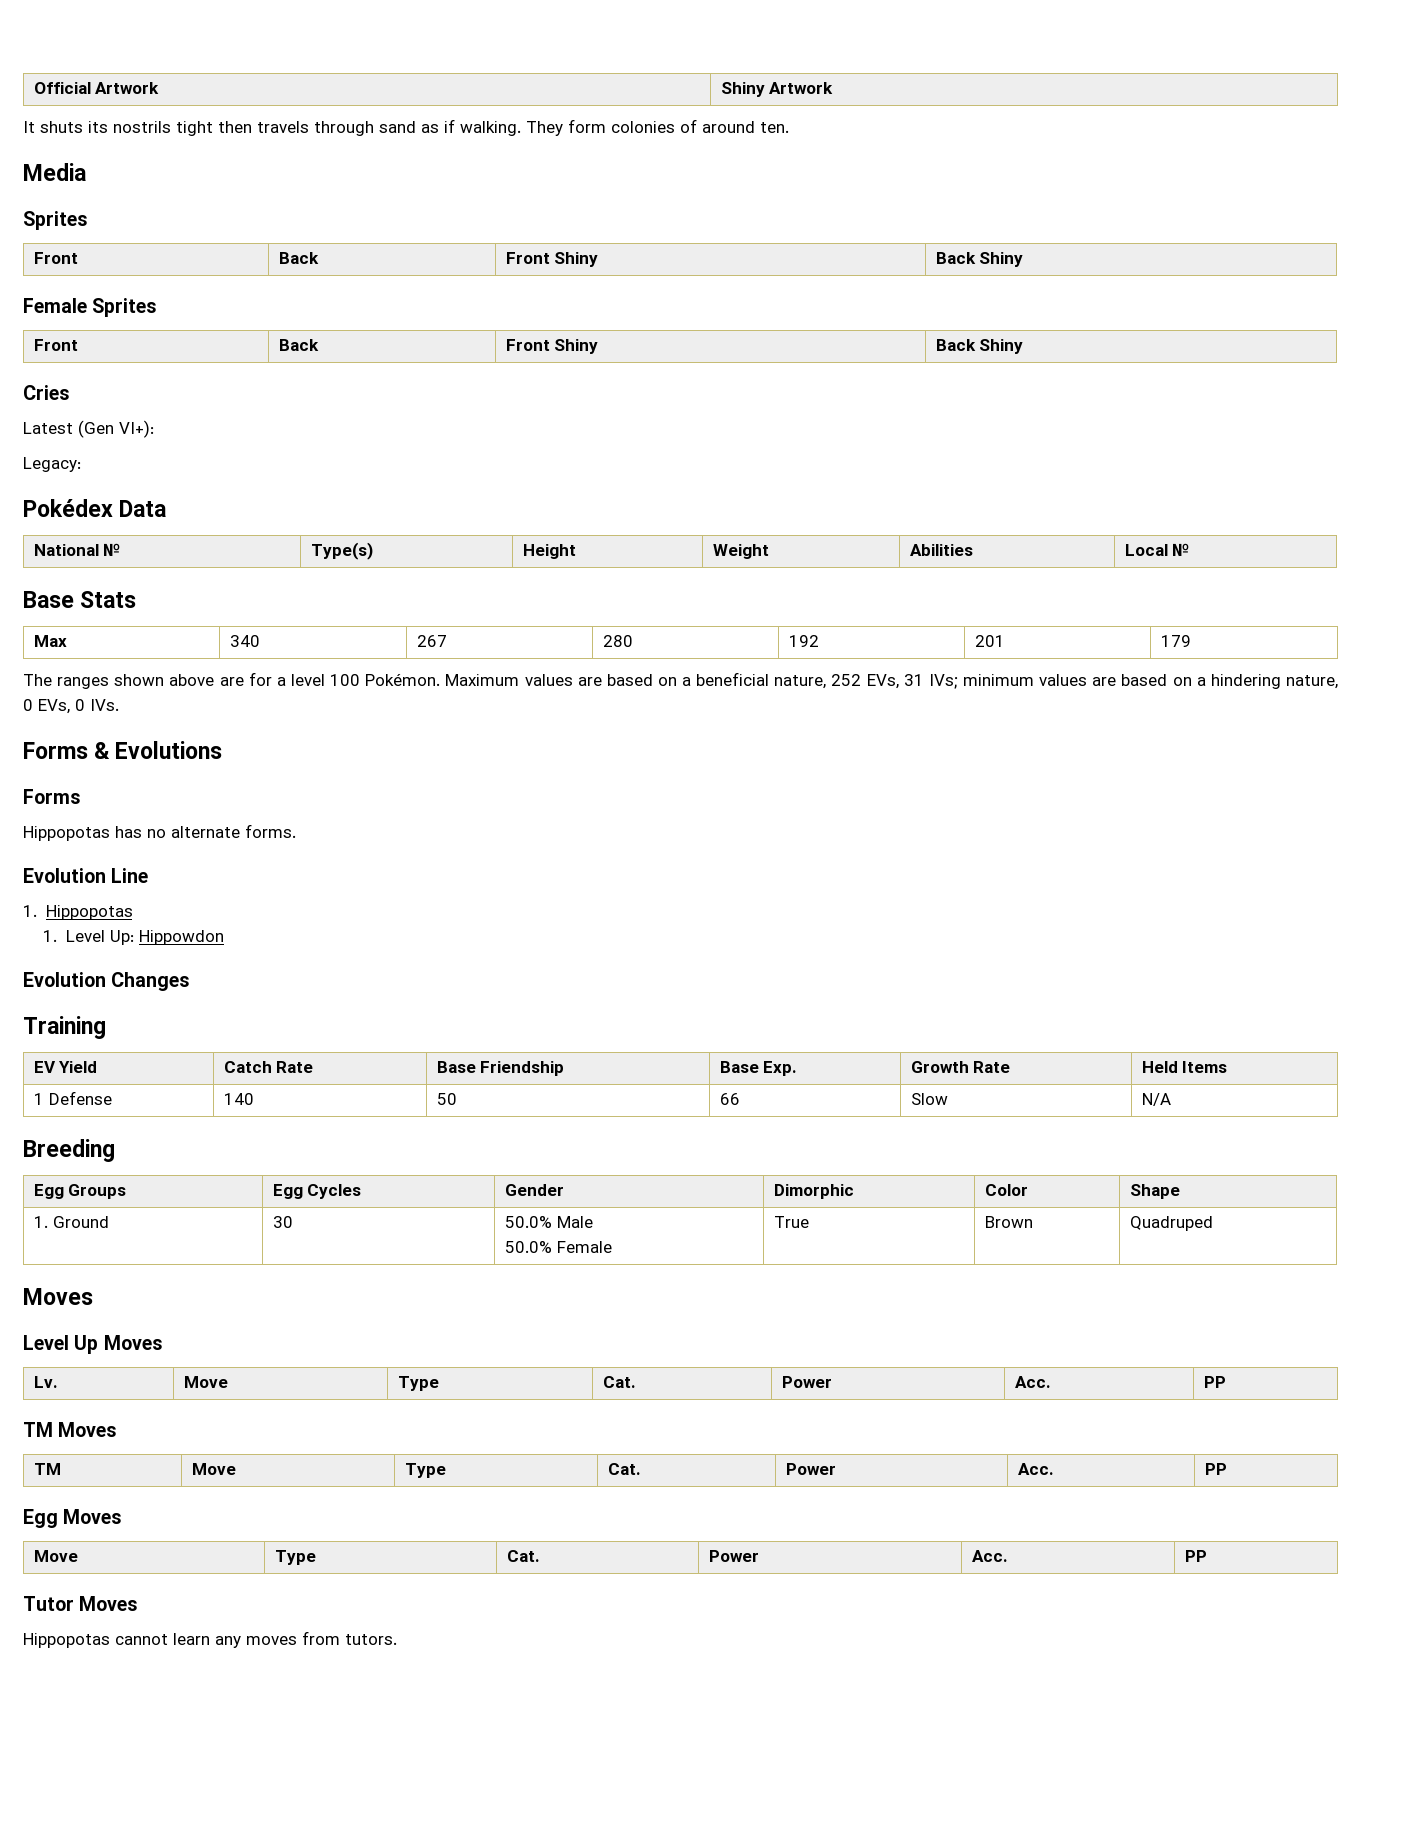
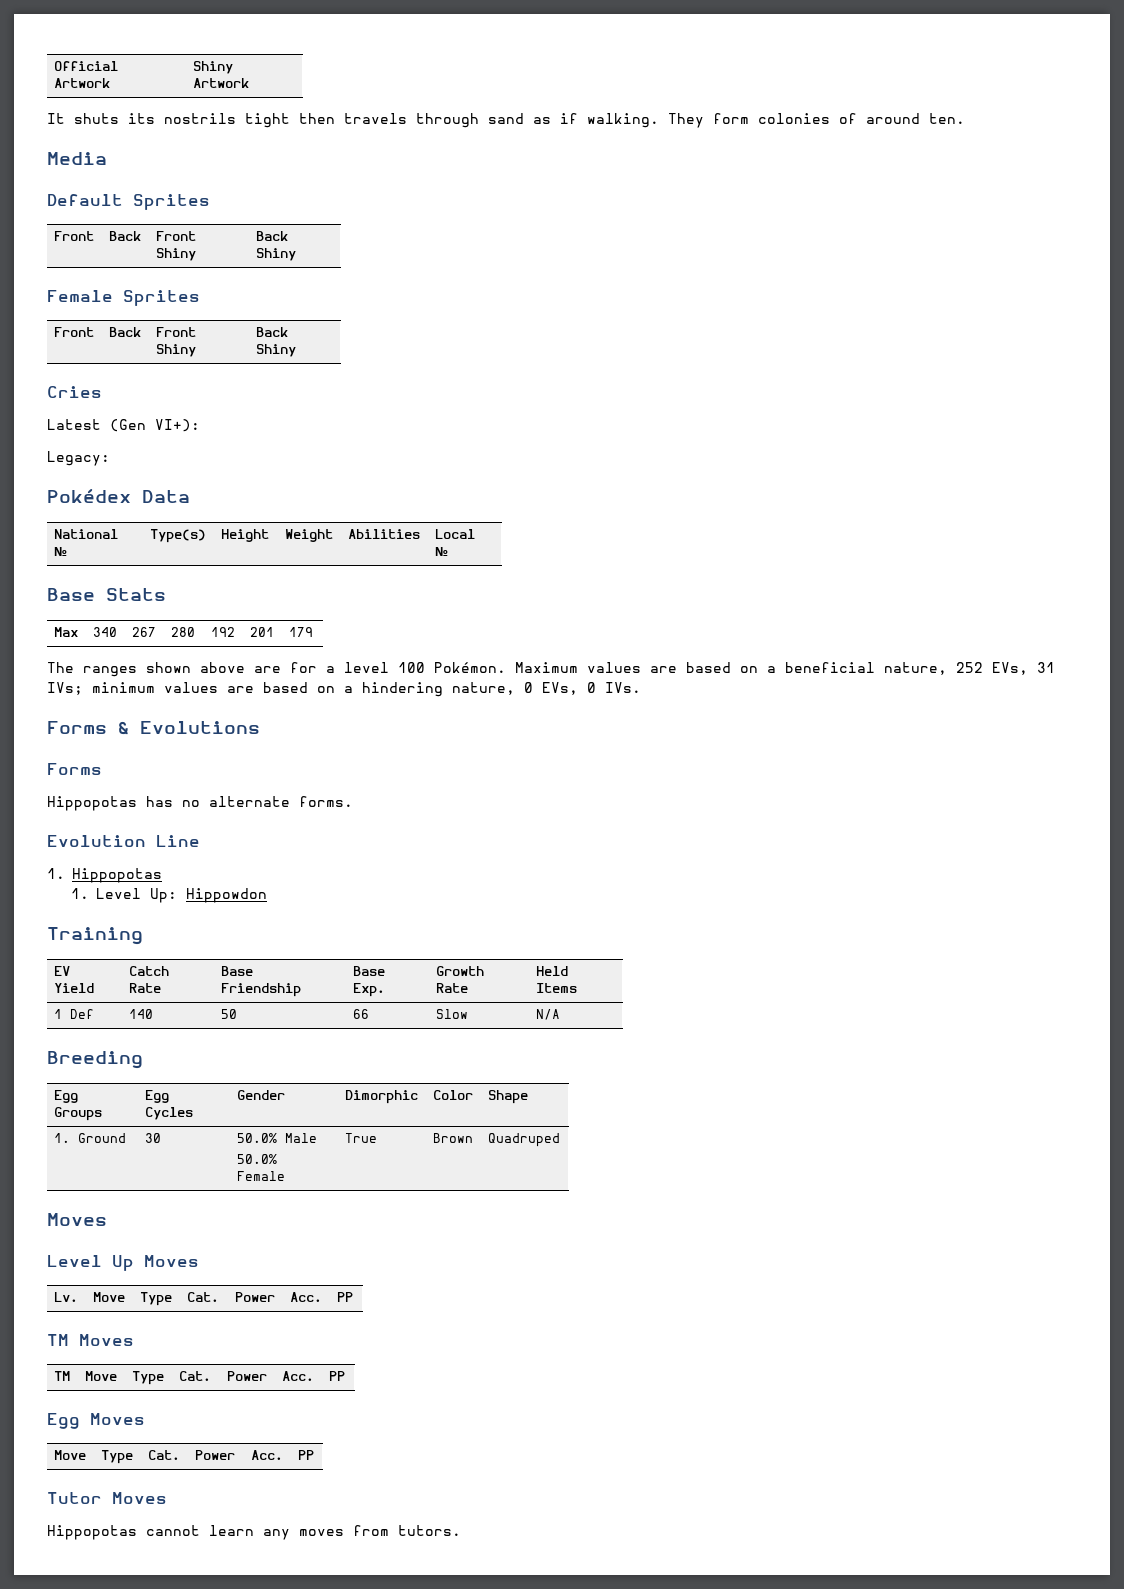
  Media
- Sprites
+ Default Sprites
- Evolution Changes
- 1 Defense | 140 | 50 | 66 | Slow | N/A
+ 1 Def | 140 | 50 | 66 | Slow | N/A

